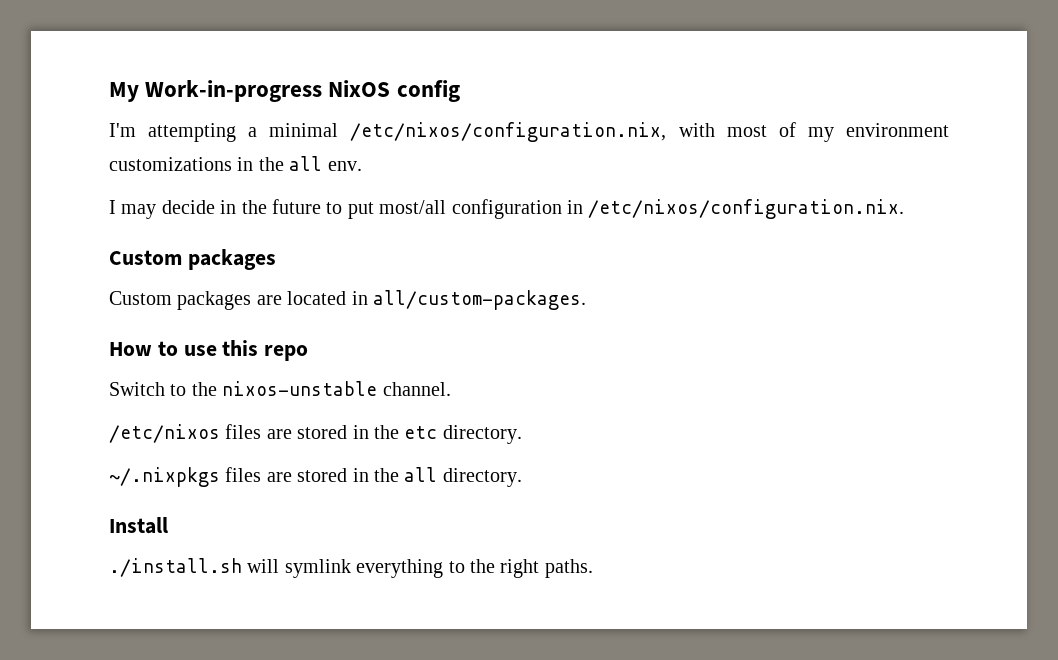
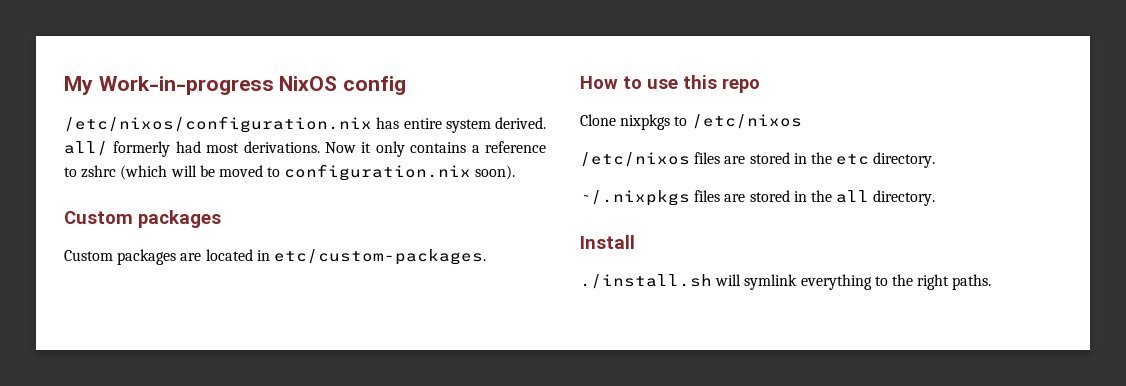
- I'm attempting a minimal /etc/nixos/configuration.nix, with most of my environment customizations in the all env.
- I may decide in the future to put most/all configuration in /etc/nixos/configuration.nix.
+ /etc/nixos/configuration.nix has entire system derived. all/ formerly had most derivations. Now it only contains a reference to zshrc (which will be moved to configuration.nix soon).
- Custom packages are located in all/custom-packages.
+ Custom packages are located in etc/custom-packages.
- Switch to the nixos-unstable channel.
+ Clone nixpkgs to /etc/nixos

